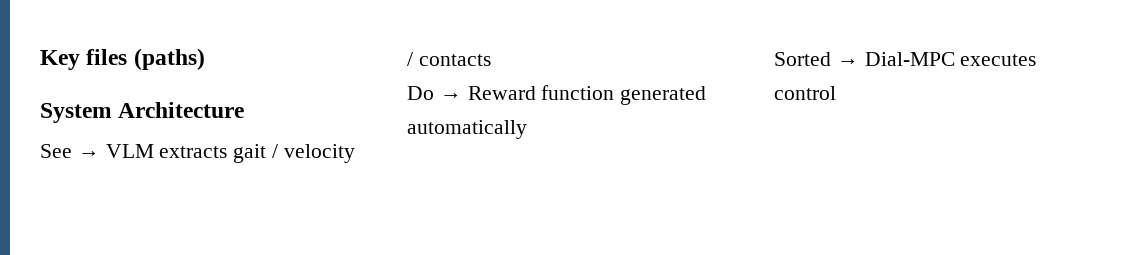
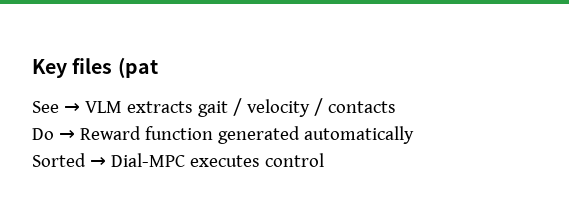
- Key files (paths)
- System Architecture
+ Key files (pat

